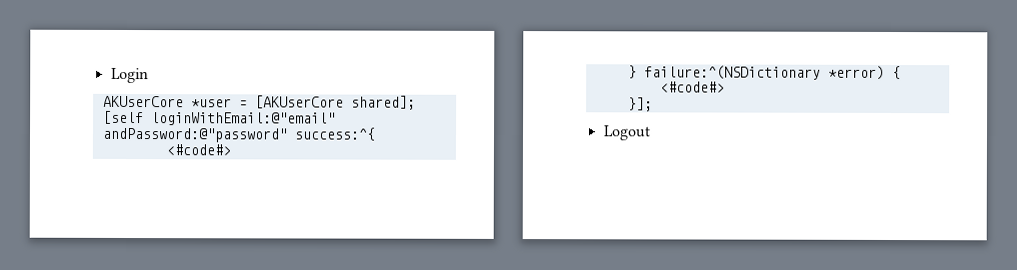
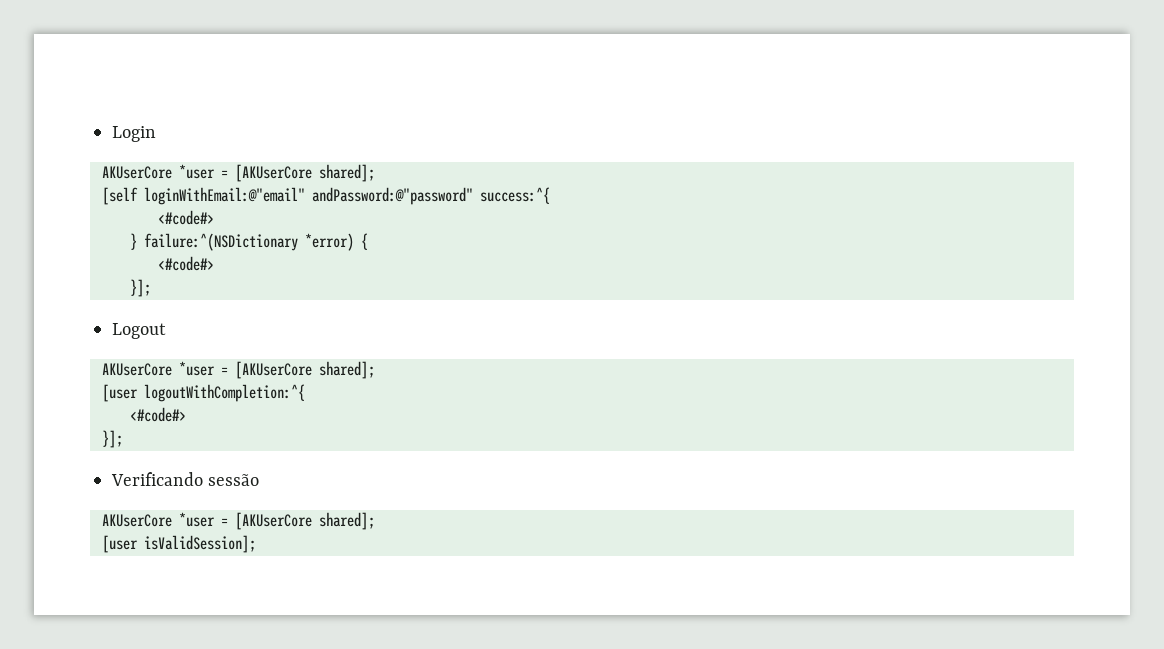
  Logout
+ AKUserCore *user = [AKUserCore shared];
+ [user logoutWithCompletion:^{
+ <#code#>
+ }];
+ Verificando sessão
+ AKUserCore *user = [AKUserCore shared];
+ [user isValidSession];

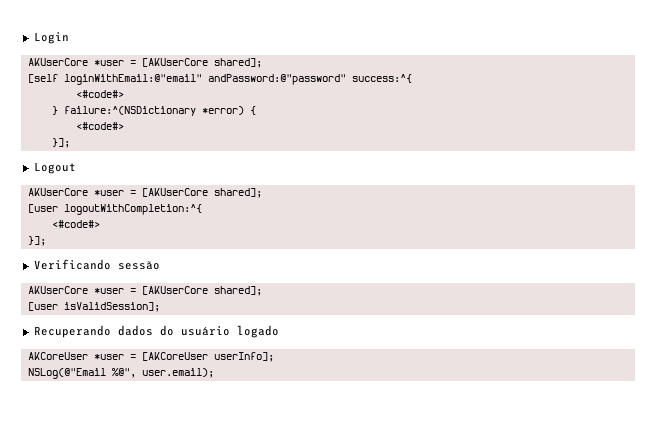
+ Recuperando dados do usuário logado
+ AKCoreUser *user = [AKCoreUser userInfo];
+ NSLog(@"Email %@", user.email);

